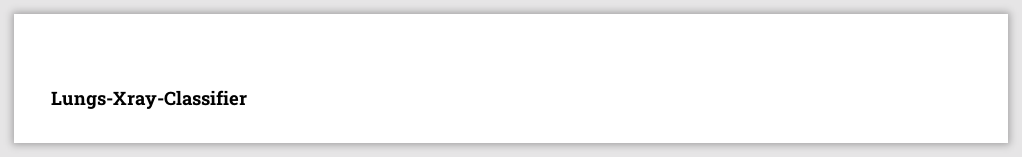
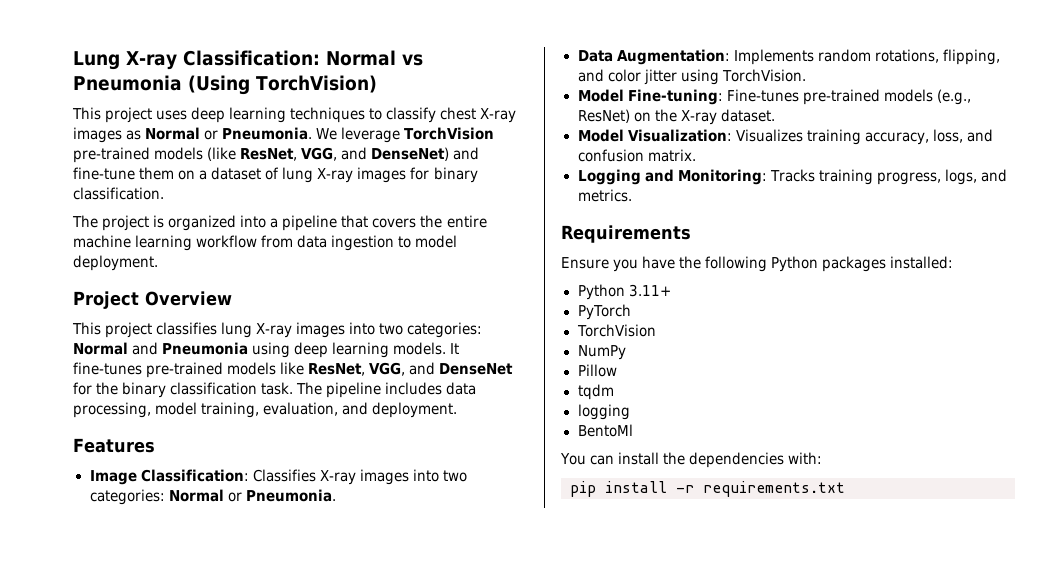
- Lungs-Xray-Classifier
+ Lung X-ray Classification: Normal vs Pneumonia (Using TorchVision)
+ This project uses deep learning techniques to classify chest X-ray images as Normal or Pneumonia. We leverage TorchVision pre-trained models (like ResNet, VGG, and DenseNet) and fine-tune them on a dataset of lung X-ray images for binary classification.
+ The project is organized into a pipeline that covers the entire machine learning workflow from data ingestion to model deployment.
+ Project Overview
+ This project classifies lung X-ray images into two categories: Normal and Pneumonia using deep learning models. It fine-tunes pre-trained models like ResNet, VGG, and DenseNet for the binary classification task. The pipeline includes data processing, model training, evaluation, and deployment.
+ Features
+ Image Classification: Classifies X-ray images into two categories: Normal or Pneumonia.
+ Data Augmentation: Implements random rotations, flipping, and color jitter using TorchVision.
+ Model Fine-tuning: Fine-tunes pre-trained models (e.g., ResNet) on the X-ray dataset.
+ Model Visualization: Visualizes training accuracy, loss, and confusion matrix.
+ Logging and Monitoring: Tracks training progress, logs, and metrics.
+ Requirements
+ Ensure you have the following Python packages installed:
+ Python 3.11+
+ PyTorch
+ TorchVision
+ NumPy
+ Pillow
+ tqdm
+ logging
+ BentoMl
+ You can install the dependencies with:
+ pip install -r requirements.txt

